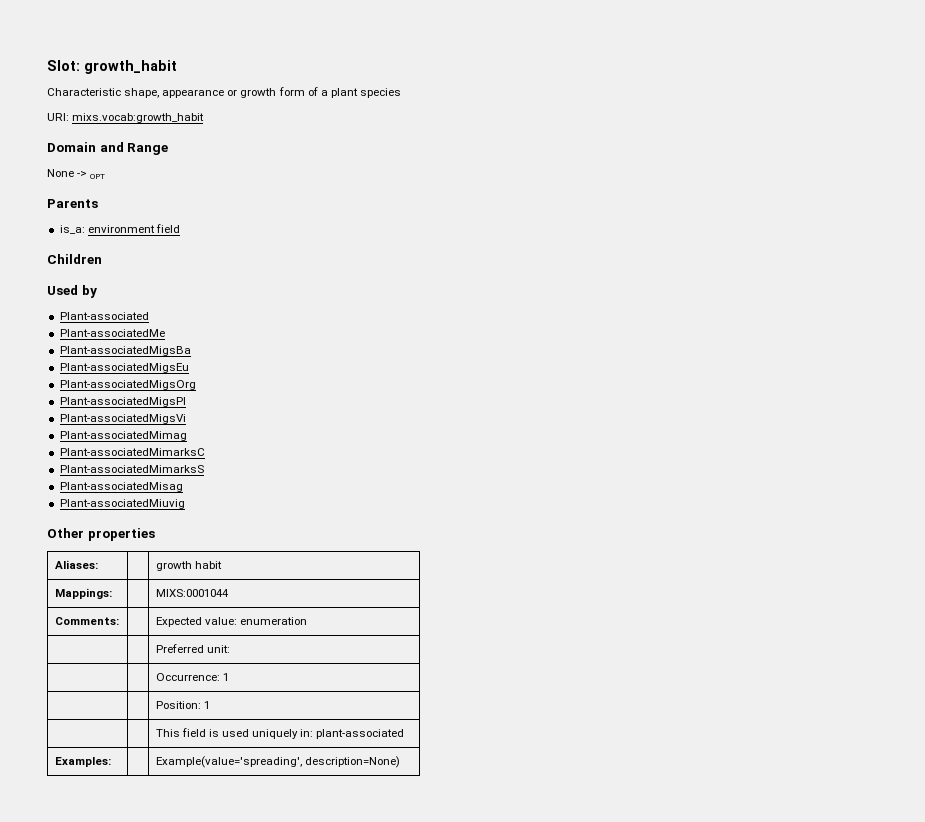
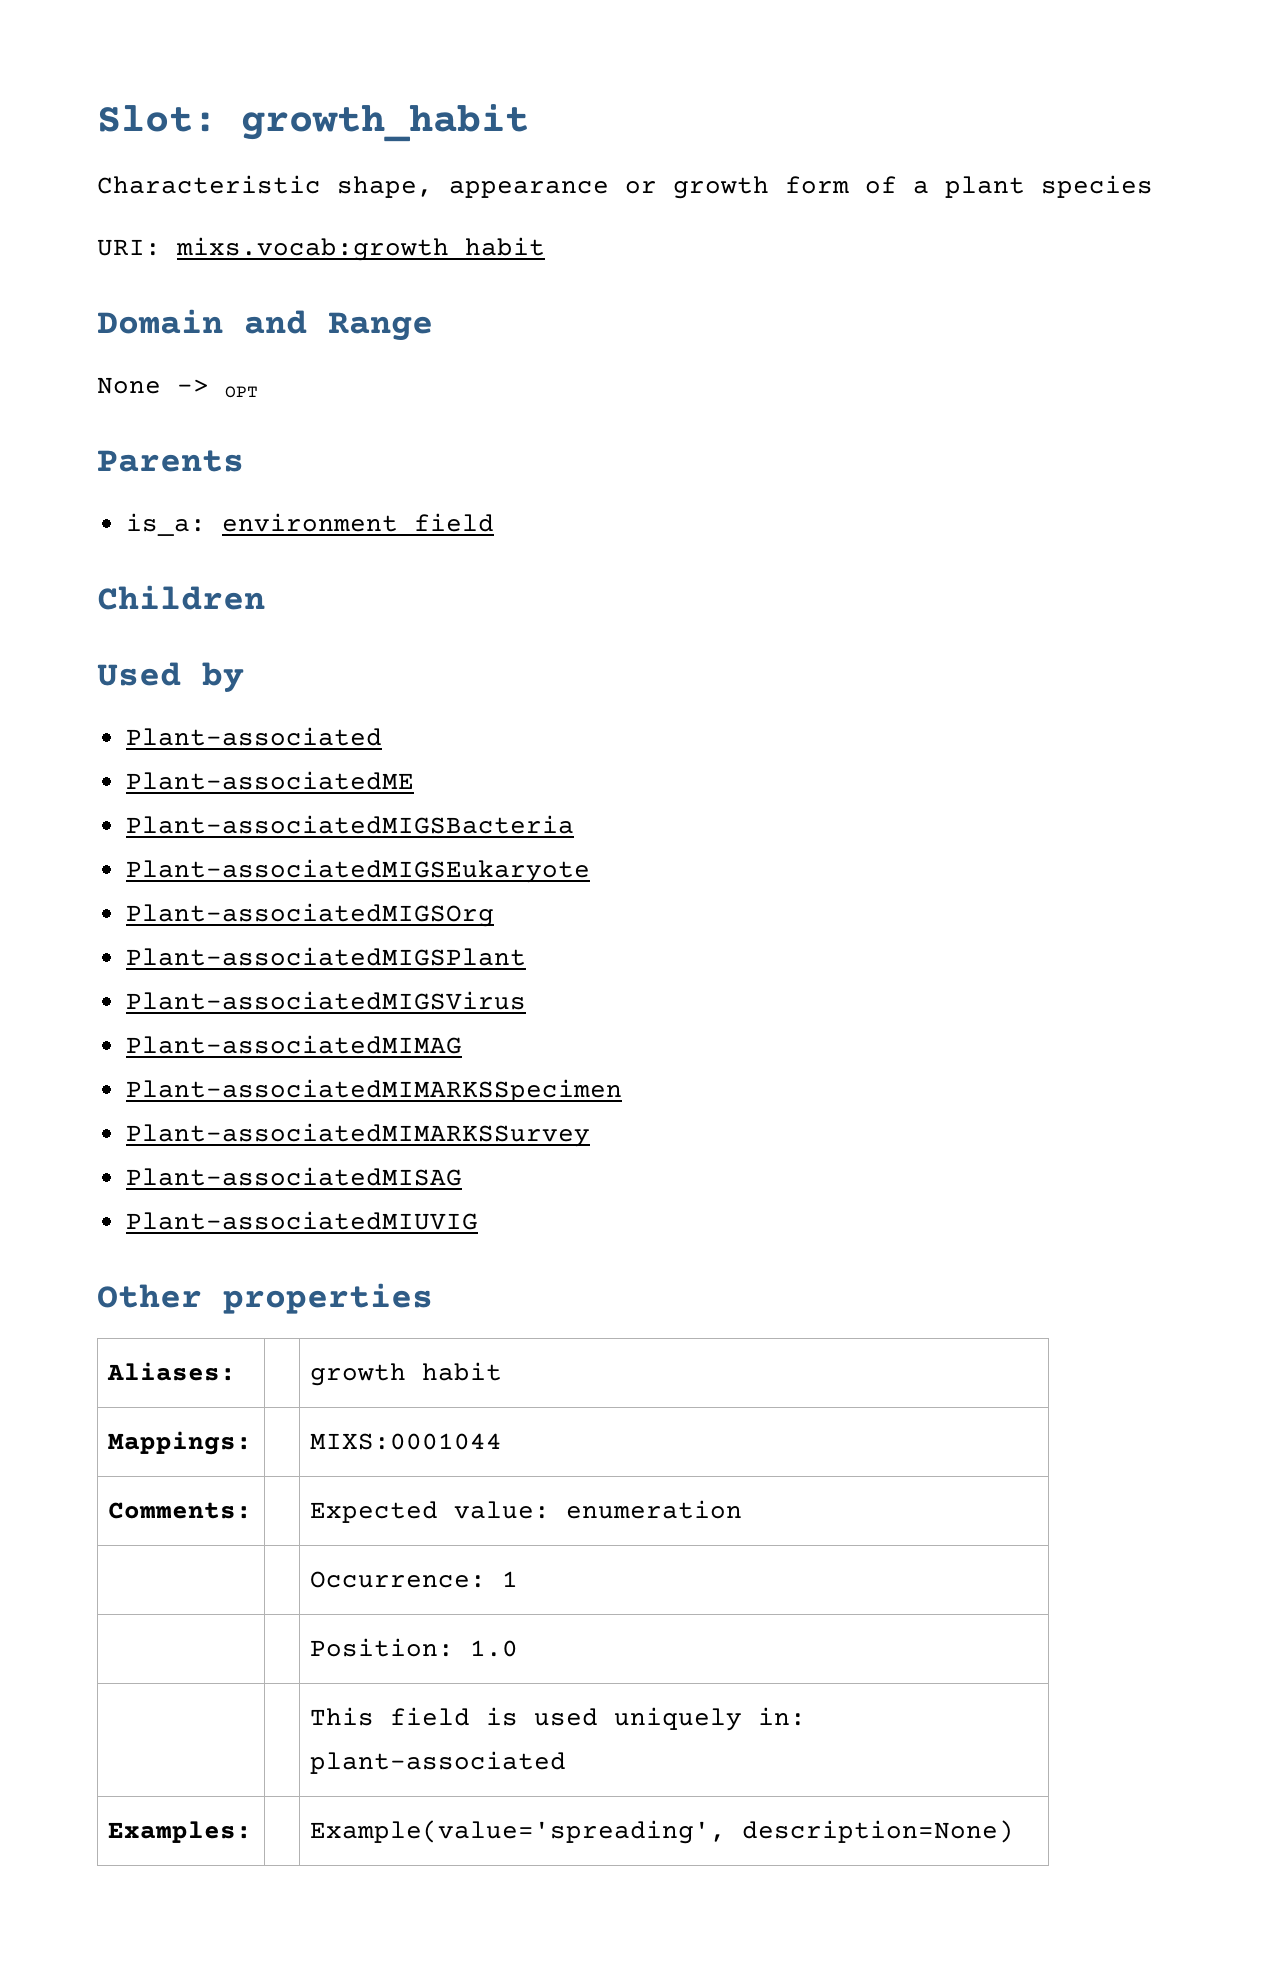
- Plant-associatedMe
- Plant-associatedMigsBa
- Plant-associatedMigsEu
- Plant-associatedMigsOrg
- Plant-associatedMigsPl
- Plant-associatedMigsVi
- Plant-associatedMimag
- Plant-associatedMimarksC
- Plant-associatedMimarksS
- Plant-associatedMisag
- Plant-associatedMiuvig
+ Plant-associatedME
+ Plant-associatedMIGSBacteria
+ Plant-associatedMIGSEukaryote
+ Plant-associatedMIGSOrg
+ Plant-associatedMIGSPlant
+ Plant-associatedMIGSVirus
+ Plant-associatedMIMAG
+ Plant-associatedMIMARKSSpecimen
+ Plant-associatedMIMARKSSurvey
+ Plant-associatedMISAG
+ Plant-associatedMIUVIG
- | | Preferred unit:
- | | Position: 1
+ | | Position: 1.0

